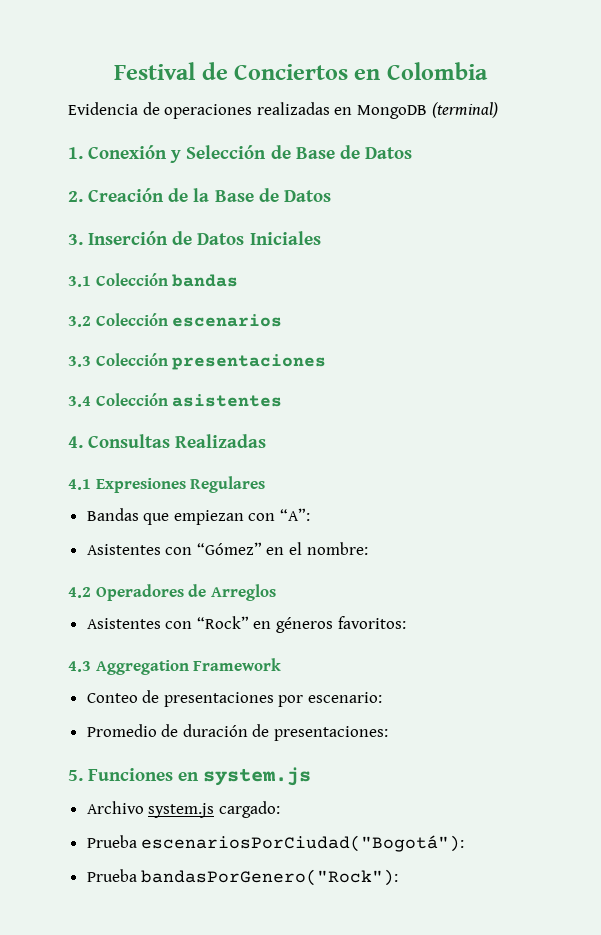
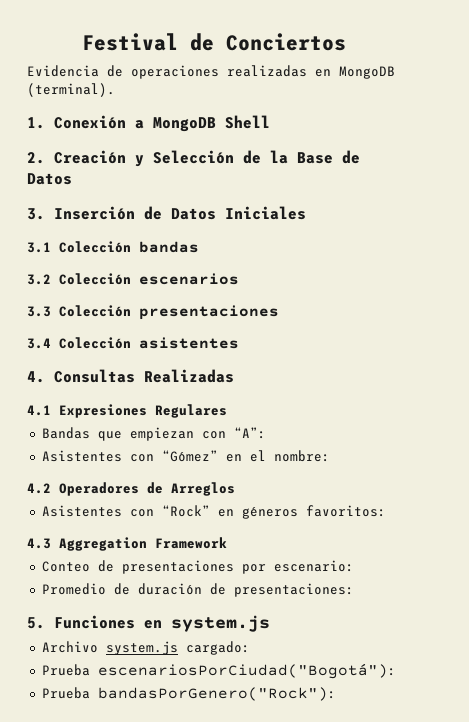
- Festival de Conciertos en Colombia
+ Festival de Conciertos
- Evidencia de operaciones realizadas en MongoDB (terminal)
+ Evidencia de operaciones realizadas en MongoDB (terminal).
- 1. Conexión y Selección de Base de Datos
+ 1. Conexión a MongoDB Shell
- 2. Creación de la Base de Datos
+ 2. Creación y Selección de la Base de Datos

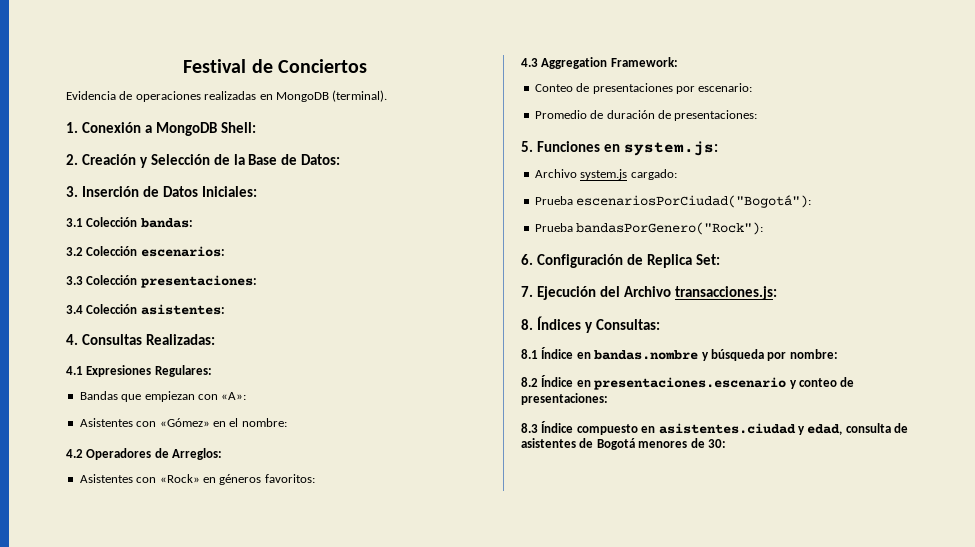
- 1. Conexión a MongoDB Shell
+ 1. Conexión a MongoDB Shell:
- 2. Creación y Selección de la Base de Datos
+ 2. Creación y Selección de la Base de Datos:
- 3. Inserción de Datos Iniciales
+ 3. Inserción de Datos Iniciales:
- 3.1 Colección bandas
+ 3.1 Colección bandas:
- 3.2 Colección escenarios
+ 3.2 Colección escenarios:
- 3.3 Colección presentaciones
+ 3.3 Colección presentaciones:
- 3.4 Colección asistentes
+ 3.4 Colección asistentes:
- 4. Consultas Realizadas
+ 4. Consultas Realizadas:
- 4.1 Expresiones Regulares
+ 4.1 Expresiones Regulares:
- Bandas que empiezan con “A”:
- Asistentes con “Gómez” en el nombre:
+ Bandas que empiezan con «A»:
+ Asistentes con «Gómez» en el nombre:
- 4.2 Operadores de Arreglos
- Asistentes con “Rock” en géneros favoritos:
+ 4.2 Operadores de Arreglos:
+ Asistentes con «Rock» en géneros favoritos:
- 4.3 Aggregation Framework
+ 4.3 Aggregation Framework:
- 5. Funciones en system.js
+ 5. Funciones en system.js:
+ 6. Configuración de Replica Set:
+ 7. Ejecución del Archivo transacciones.js:
+ 8. Índices y Consultas:
+ 8.1 Índice en bandas.nombre y búsqueda por nombre:
+ 8.2 Índice en presentaciones.escenario y conteo de presentaciones:
+ 8.3 Índice compuesto en asistentes.ciudad y edad, consulta de asistentes de Bogotá menores de 30:

